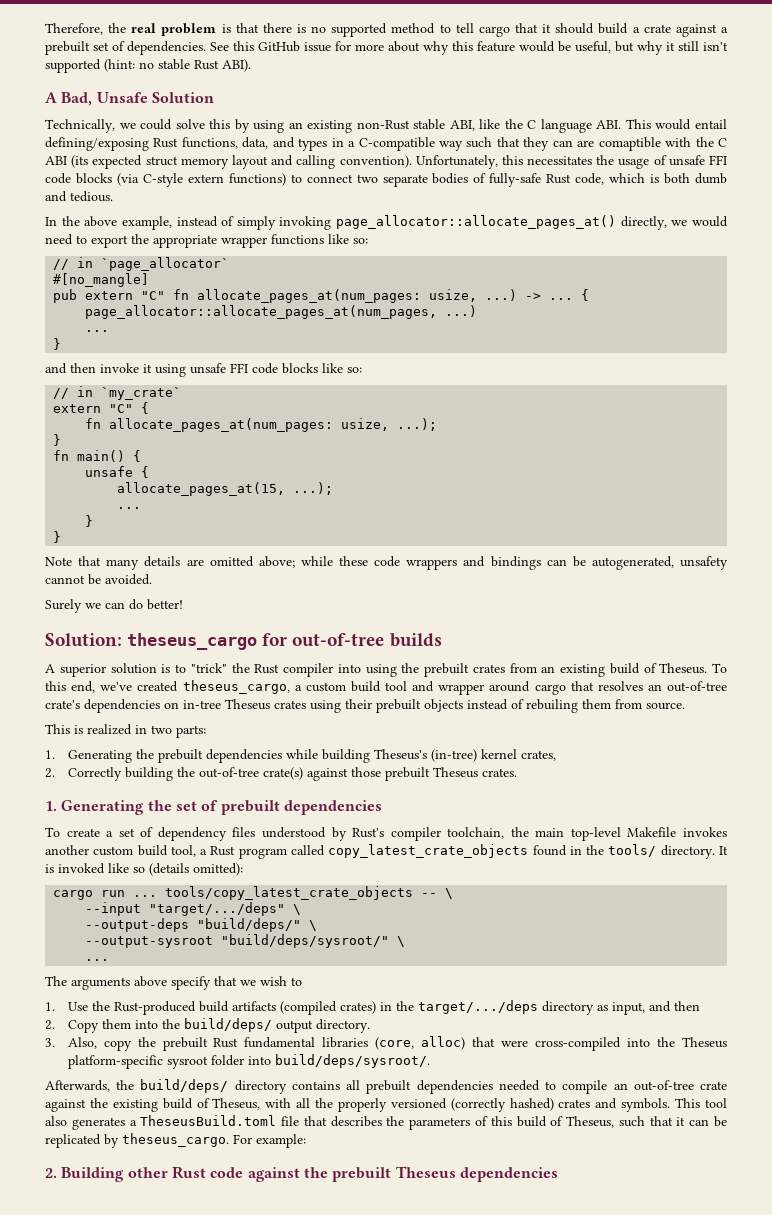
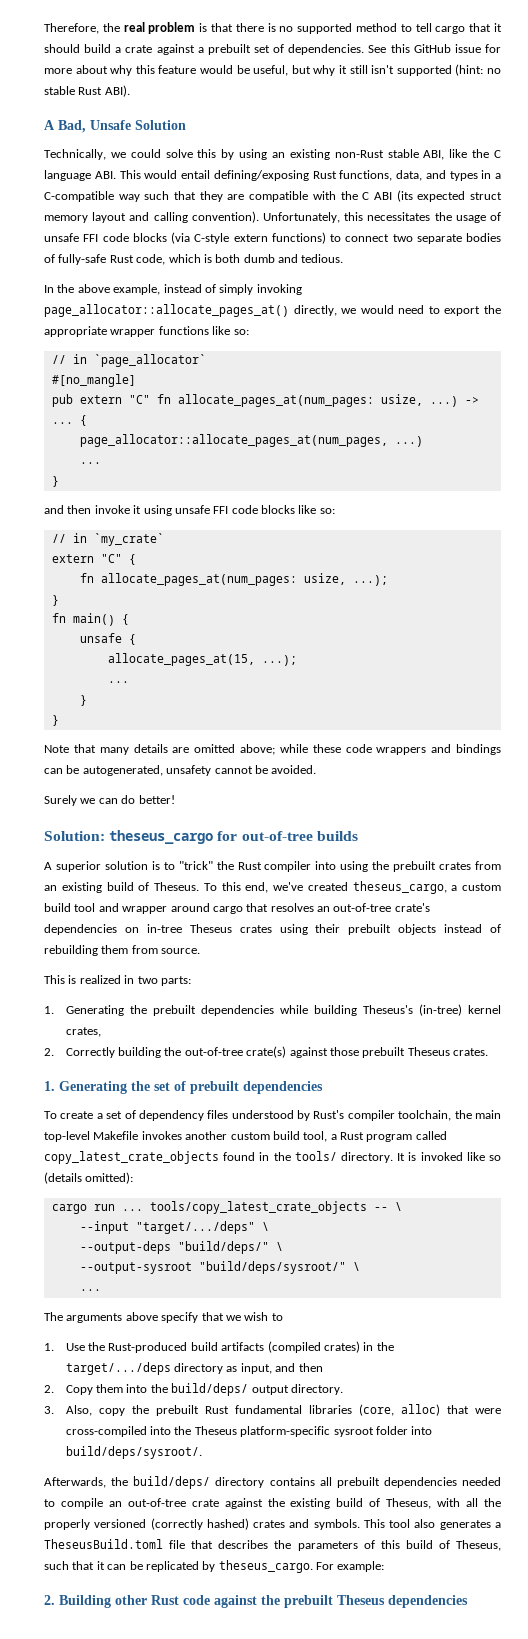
- Technically, we could solve this by using an existing non-Rust stable ABI, like the C language ABI. This would entail defining/exposing Rust functions, data, and types in a C-compatible way such that they can are comaptible with the C ABI (its expected struct memory layout and calling convention).
+ Technically, we could solve this by using an existing non-Rust stable ABI, like the C language ABI. This would entail defining/exposing Rust functions, data, and types in a C-compatible way such that they are compatible with the C ABI (its expected struct memory layout and calling convention).
- To this end, we've created theseus_cargo, a custom build tool and wrapper around cargo that resolves an out-of-tree crate's dependencies on in-tree Theseus crates using their prebuilt objects instead of rebuiling them from source.
+ To this end, we've created theseus_cargo, a custom build tool and wrapper around cargo that resolves an out-of-tree crate's dependencies on in-tree Theseus crates using their prebuilt objects instead of rebuilding them from source.

